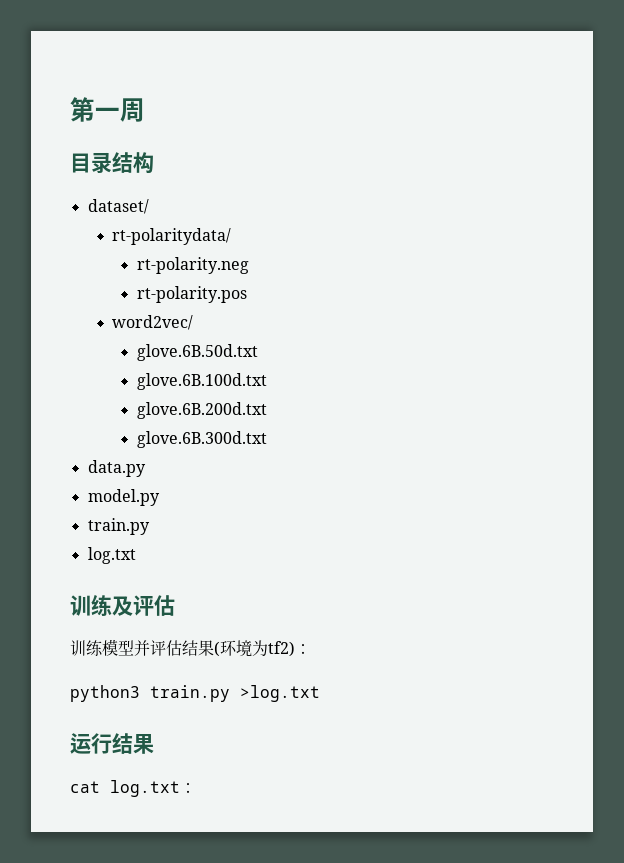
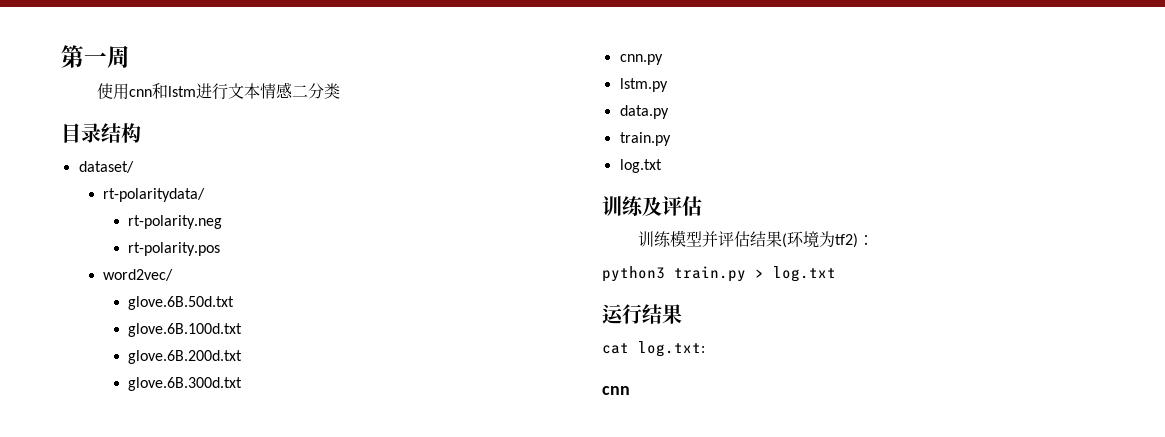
+ 使用cnn和lstm进行文本情感二分类
+ cnn.py
+ lstm.py
- model.py
- python3 train.py >log.txt
+ python3 train.py > log.txt
- cat log.txt：
+ cat log.txt:
+ cnn

